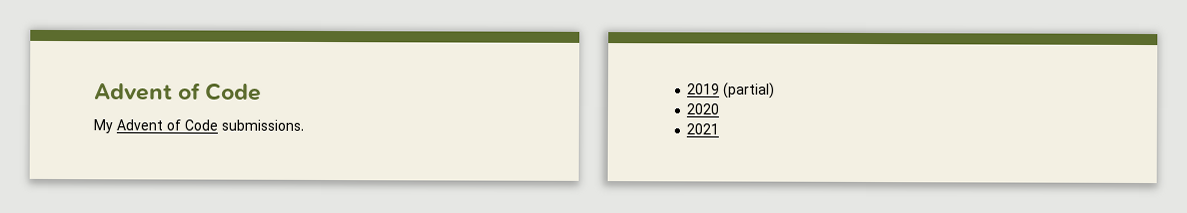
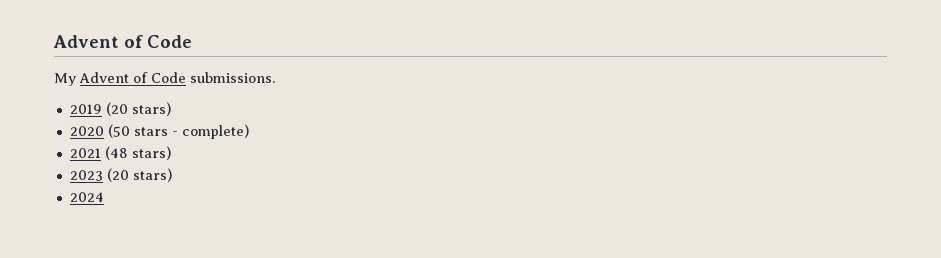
- 2019 (partial)
+ 2019 (20 stars)
- 2020
- 2021
+ 2020 (50 stars - complete)
+ 2021 (48 stars)
+ 2023 (20 stars)
+ 2024

